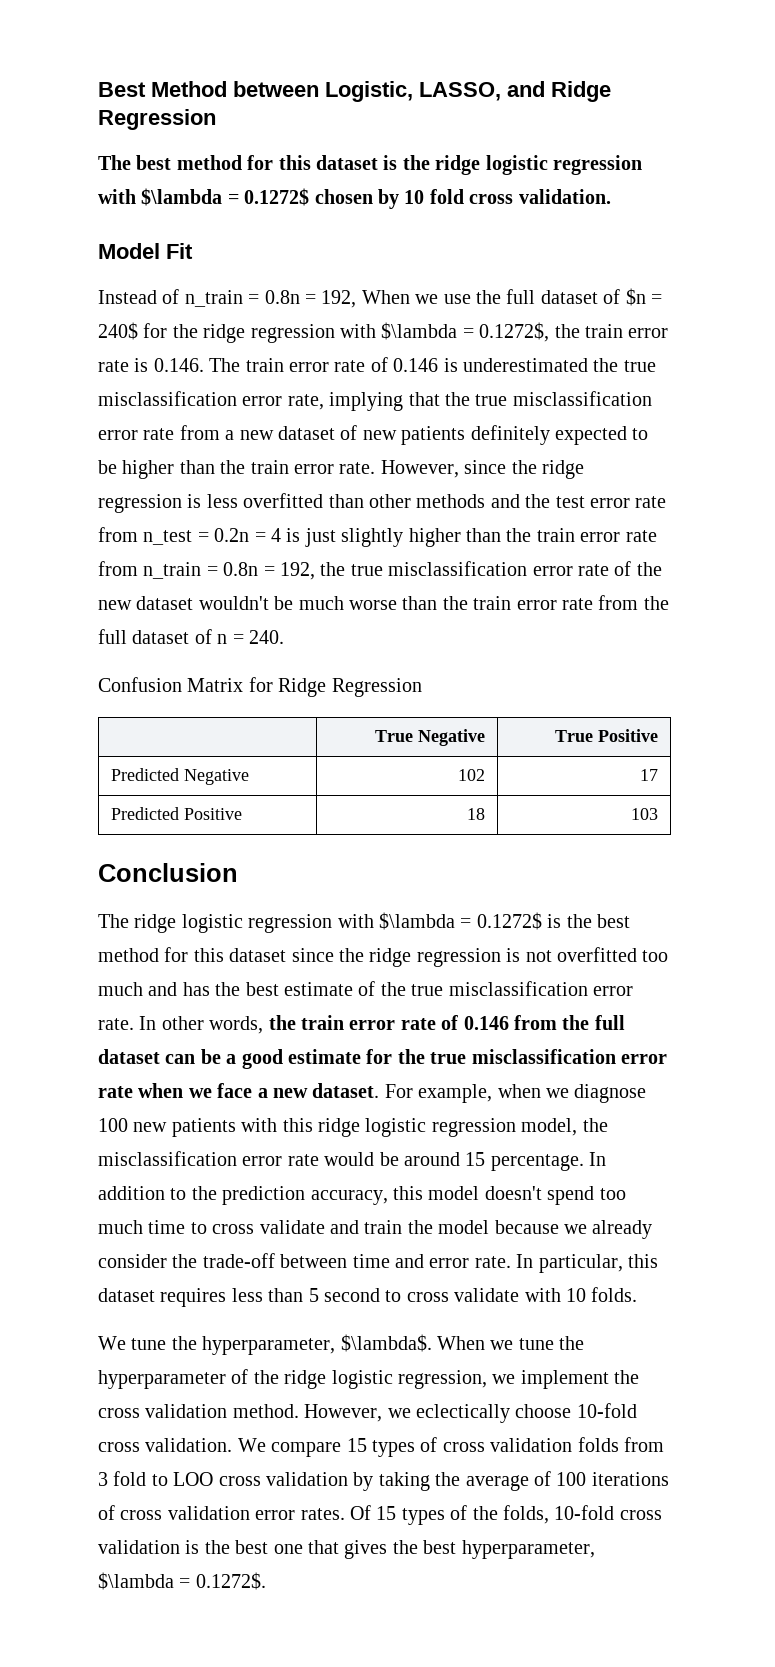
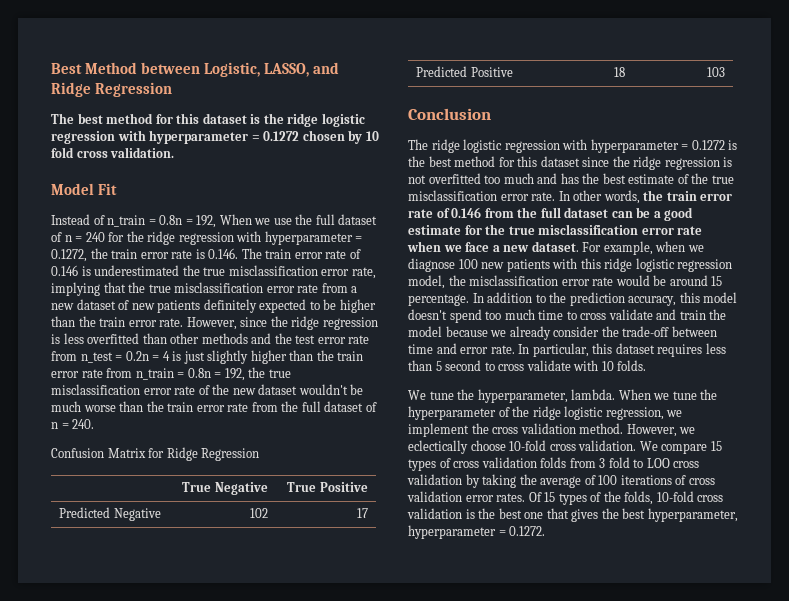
- The best method for this dataset is the ridge logistic regression with $\lambda = 0.1272$ chosen by 10 fold cross validation.
+ The best method for this dataset is the ridge logistic regression with hyperparameter = 0.1272 chosen by 10 fold cross validation.
- Instead of n_train = 0.8n = 192, When we use the full dataset of $n = 240$ for the ridge regression with $\lambda = 0.1272$, the train error rate is 0.146. The train error rate of 0.146 is underestimated the true misclassification error rate, implying that the true misclassification error rate from a new dataset of new patients definitely expected to be higher than the train error rate.
+ Instead of n_train = 0.8n = 192, When we use the full dataset of n = 240 for the ridge regression with hyperparameter = 0.1272, the train error rate is 0.146. The train error rate of 0.146 is underestimated the true misclassification error rate, implying that the true misclassification error rate from a new dataset of new patients definitely expected to be higher than the train error rate.
- The ridge logistic regression with $\lambda = 0.1272$ is the best method for this dataset since the ridge regression is not overfitted too much and has the best estimate of the true misclassification error rate.
+ The ridge logistic regression with hyperparameter = 0.1272 is the best method for this dataset since the ridge regression is not overfitted too much and has the best estimate of the true misclassification error rate.
- We tune the hyperparameter, $\lambda$.
+ We tune the hyperparameter, lambda.
- Of 15 types of the folds, 10-fold cross validation is the best one that gives the best hyperparameter, $\lambda = 0.1272$.
+ Of 15 types of the folds, 10-fold cross validation is the best one that gives the best hyperparameter, hyperparameter = 0.1272.

